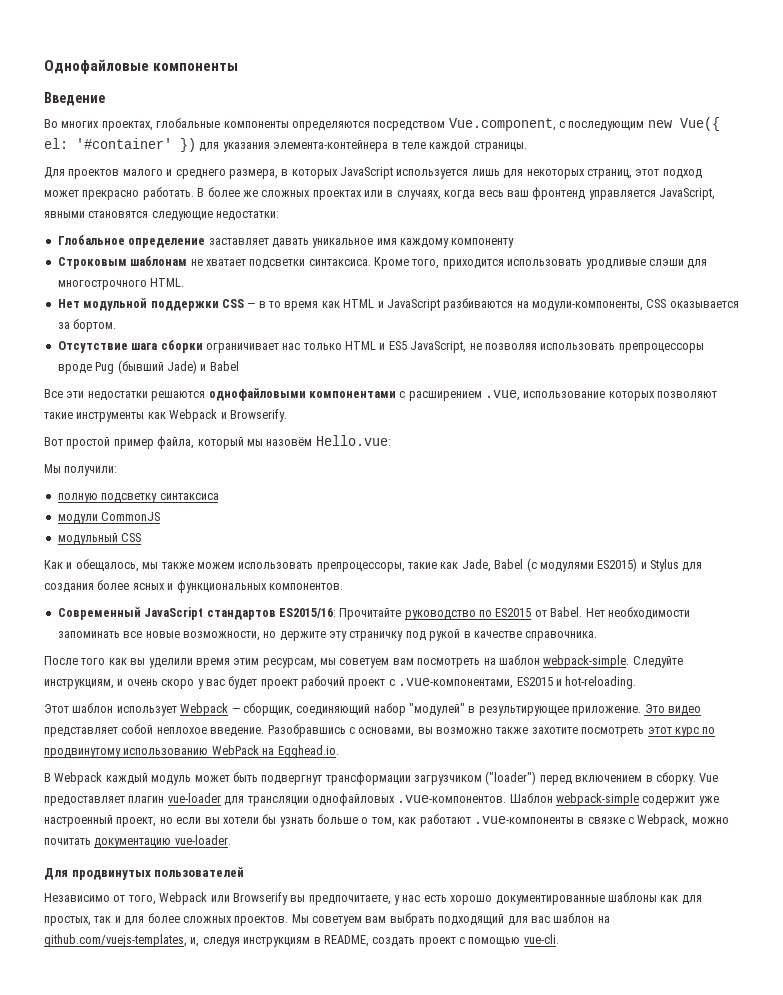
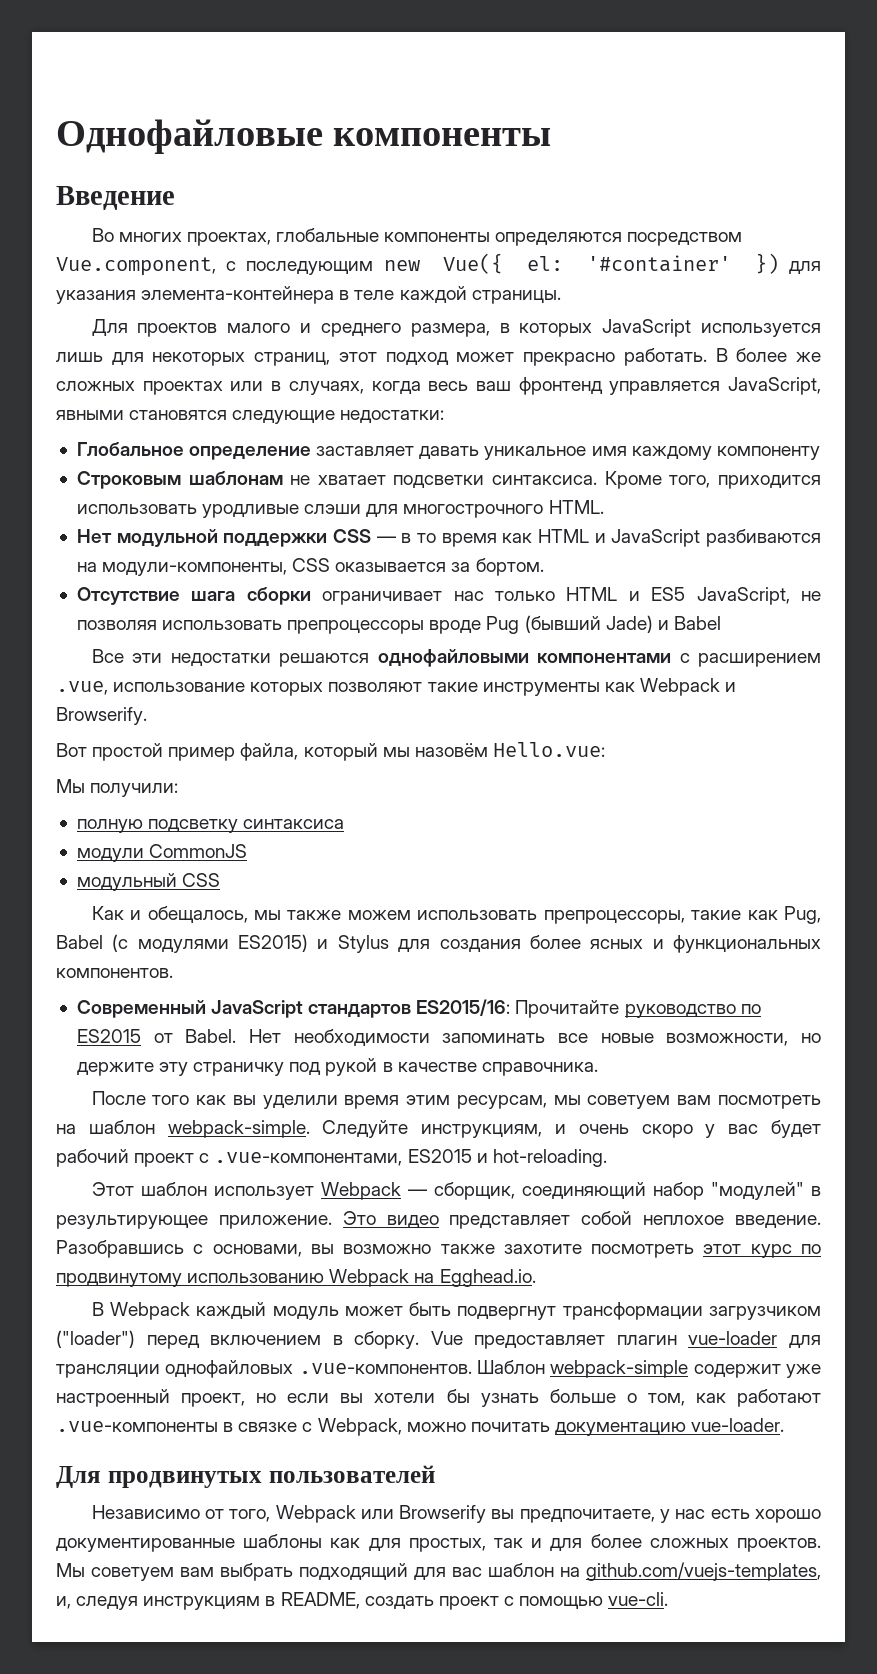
- Как и обещалось, мы также можем использовать препроцессоры, такие как Jade, Babel (с модулями ES2015) и Stylus для создания более ясных и функциональных компонентов.
+ Как и обещалось, мы также можем использовать препроцессоры, такие как Pug, Babel (с модулями ES2015) и Stylus для создания более ясных и функциональных компонентов.
- Следуйте инструкциям, и очень скоро у вас будет проект рабочий проект с .vue-компонентами, ES2015 и hot-reloading.
+ Следуйте инструкциям, и очень скоро у вас будет рабочий проект с .vue-компонентами, ES2015 и hot-reloading.
- Разобравшись с основами, вы возможно также захотите посмотреть этот курс по продвинутому использованию WebPack на Egghead.io.
+ Разобравшись с основами, вы возможно также захотите посмотреть этот курс по продвинутому использованию Webpack на Egghead.io.

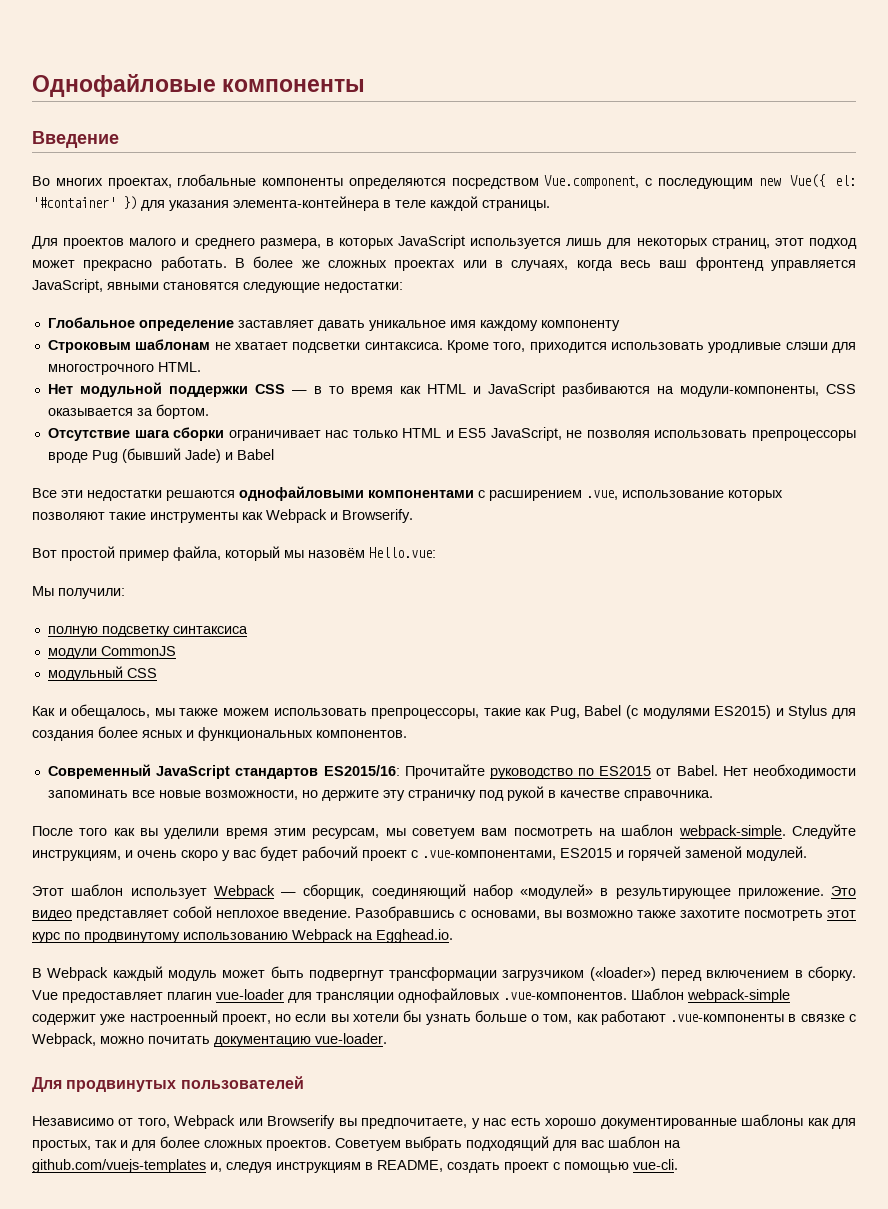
- Следуйте инструкциям, и очень скоро у вас будет рабочий проект с .vue-компонентами, ES2015 и hot-reloading.
+ Следуйте инструкциям, и очень скоро у вас будет рабочий проект с .vue-компонентами, ES2015 и горячей заменой модулей.
- Этот шаблон использует Webpack — сборщик, соединяющий набор "модулей" в результирующее приложение.
+ Этот шаблон использует Webpack — сборщик, соединяющий набор «модулей» в результирующее приложение.
- В Webpack каждый модуль может быть подвергнут трансформации загрузчиком ("loader") перед включением в сборку.
+ В Webpack каждый модуль может быть подвергнут трансформации загрузчиком («loader») перед включением в сборку.
- Мы советуем вам выбрать подходящий для вас шаблон на github.com/vuejs-templates, и, следуя инструкциям в README, создать проект с помощью vue-cli.
+ Советуем выбрать подходящий для вас шаблон на github.com/vuejs-templates и, следуя инструкциям в README, создать проект с помощью vue-cli.

